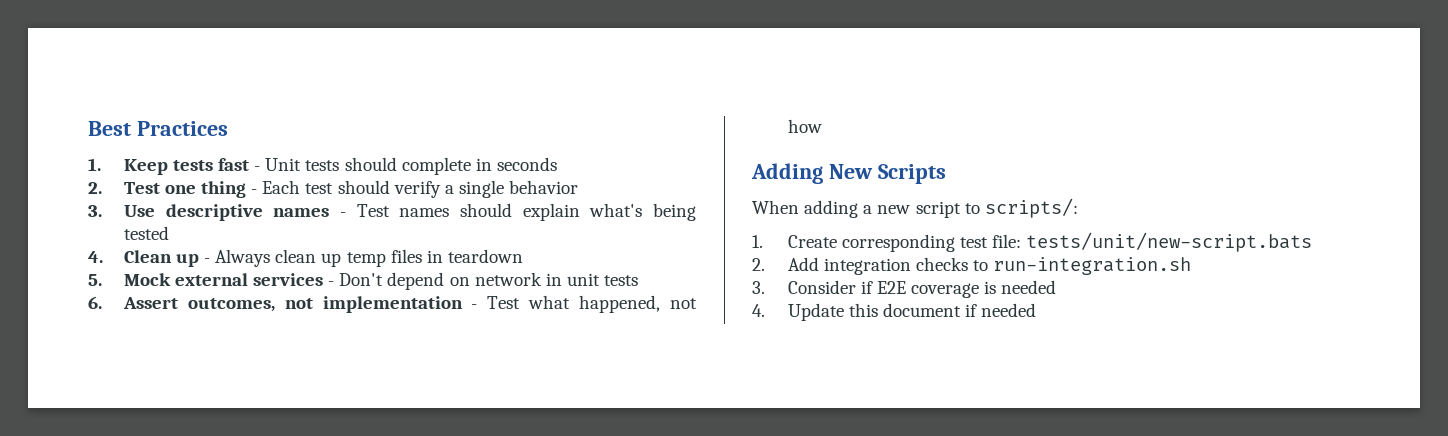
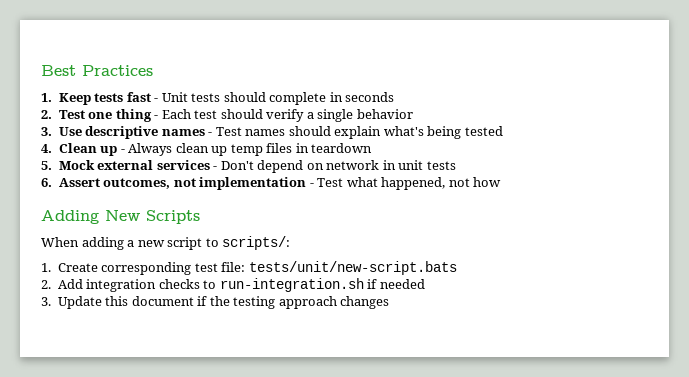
- 2. Add integration checks to run-integration.sh
- 3. Consider if E2E coverage is needed
+ 2. Add integration checks to run-integration.sh if needed
- 4. Update this document if needed
+ 3. Update this document if the testing approach changes

